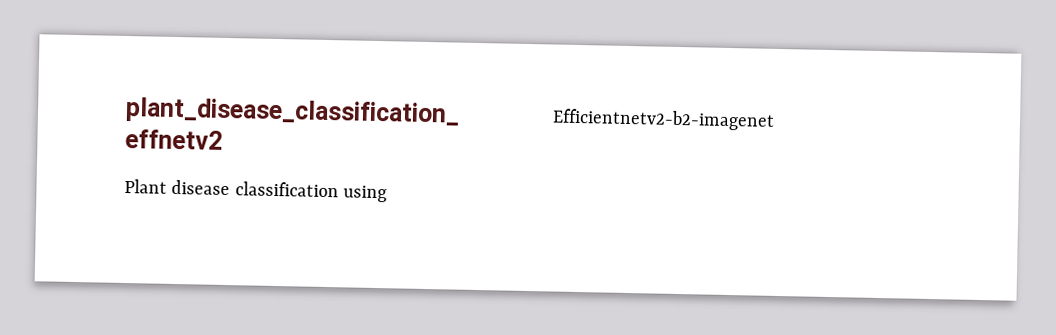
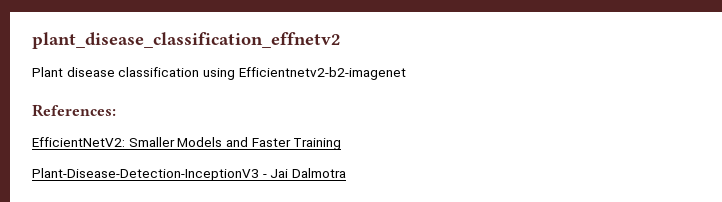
+ References:
+ EfficientNetV2: Smaller Models and Faster Training
+ Plant-Disease-Detection-InceptionV3 - Jai Dalmotra

